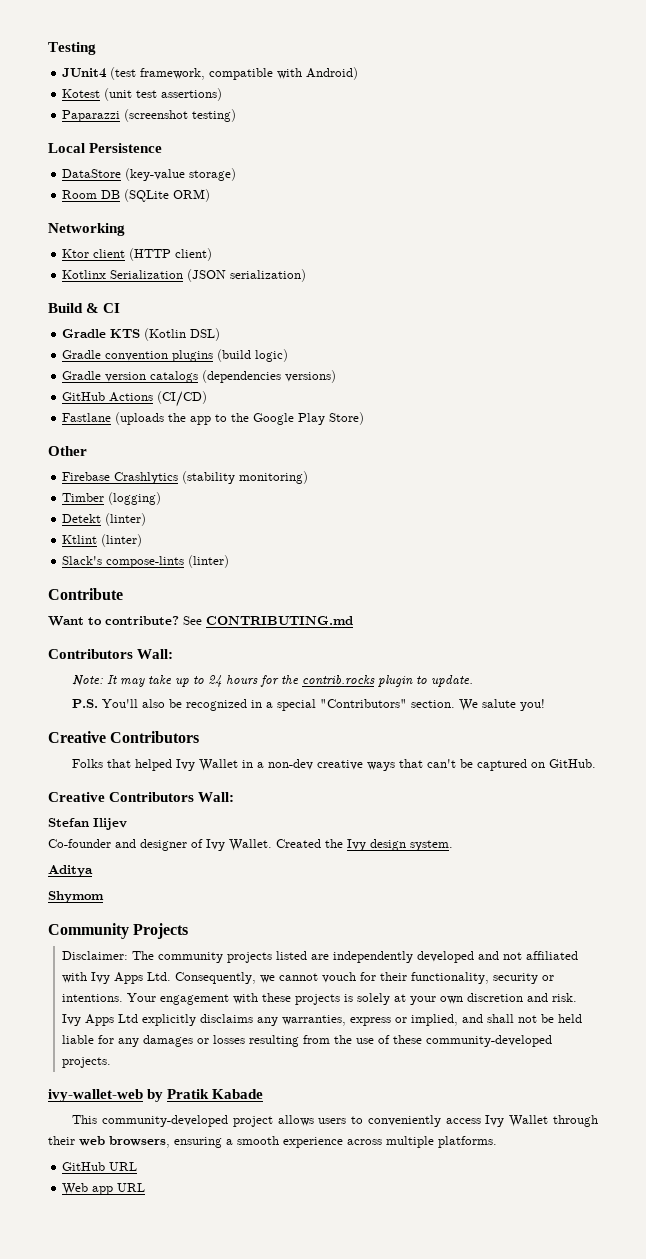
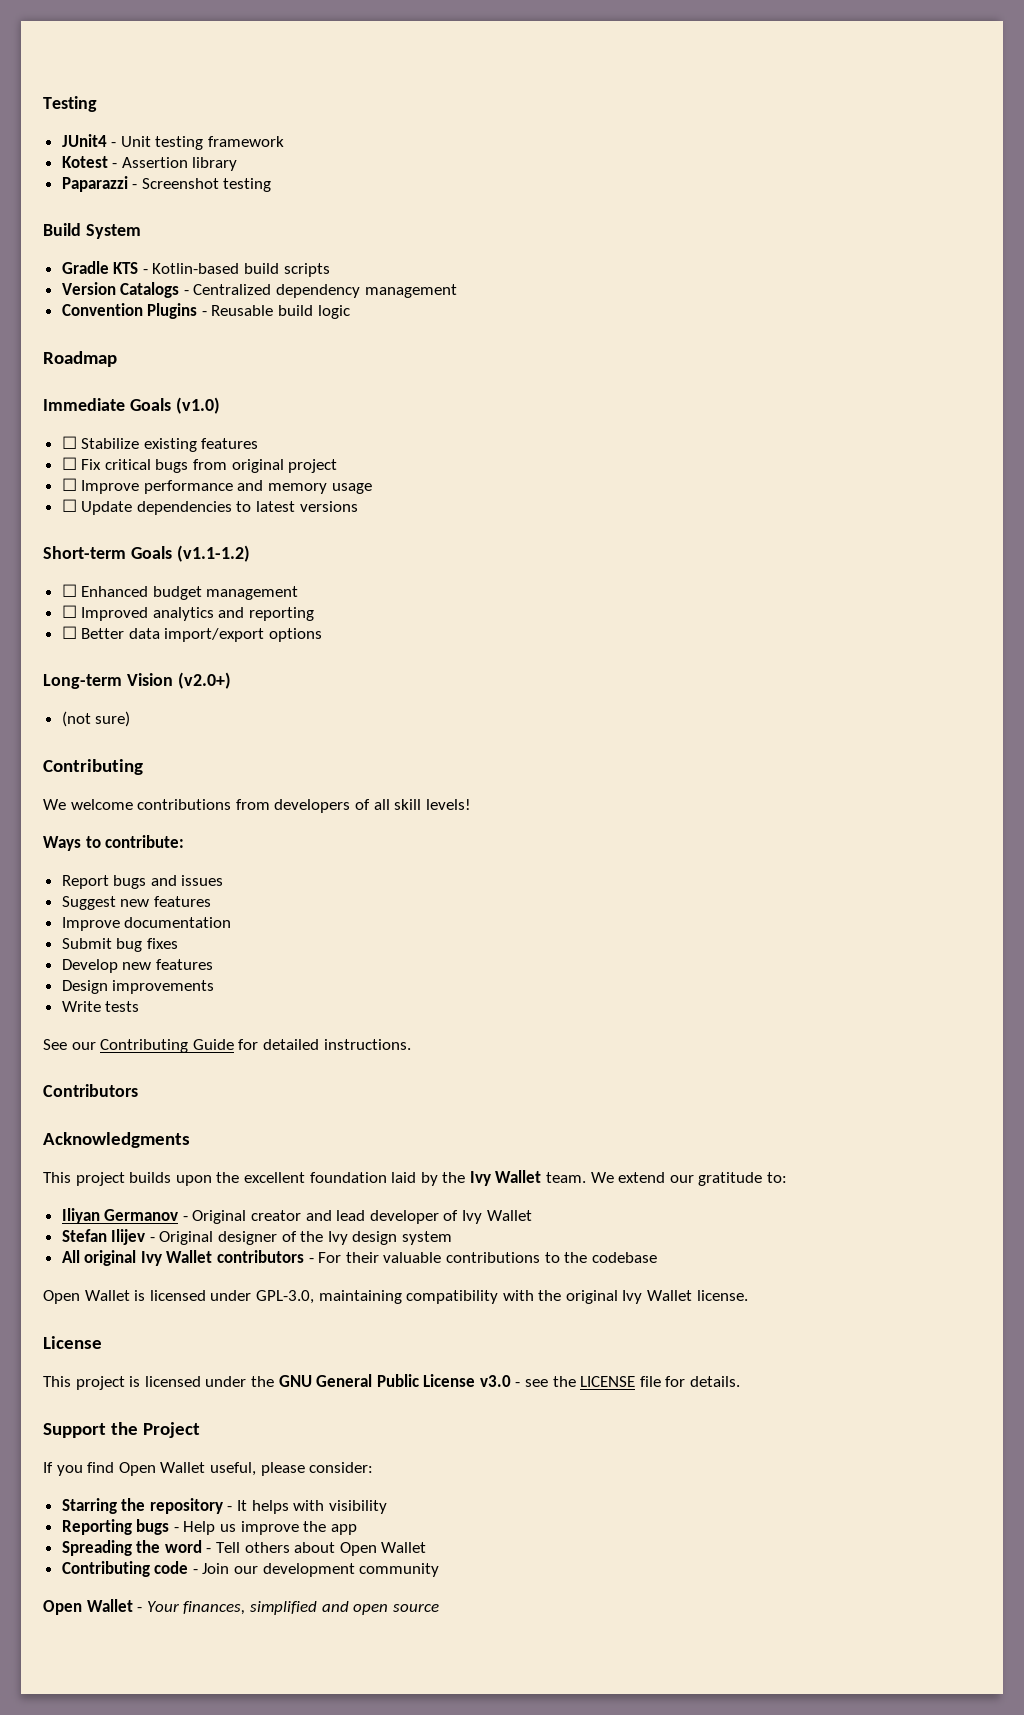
- JUnit4 (test framework, compatible with Android)
- Kotest (unit test assertions)
- Paparazzi (screenshot testing)
- Local Persistence
- DataStore (key-value storage)
- Room DB (SQLite ORM)
- Networking
- Ktor client (HTTP client)
- Kotlinx Serialization (JSON serialization)
+ JUnit4 - Unit testing framework
+ Kotest - Assertion library
+ Paparazzi - Screenshot testing
- Build & CI
+ Build System
- Gradle KTS (Kotlin DSL)
- Gradle convention plugins (build logic)
- Gradle version catalogs (dependencies versions)
- GitHub Actions (CI/CD)
- Fastlane (uploads the app to the Google Play Store)
- Other
- Firebase Crashlytics (stability monitoring)
- Timber (logging)
- Detekt (linter)
- Ktlint (linter)
- Slack's compose-lints (linter)
- Contribute
- Want to contribute? See CONTRIBUTING.md
- Contributors Wall:
- Note: It may take up to 24 hours for the contrib.rocks plugin to update.
- P.S. You'll also be recognized in a special "Contributors" section. We salute you!
- Creative Contributors
- Folks that helped Ivy Wallet in a non-dev creative ways that can't be captured on GitHub.
- Creative Contributors Wall:
- Stefan Ilijev
- Co-founder and designer of Ivy Wallet. Created the Ivy design system.
- Aditya
- Shymom
- Community Projects
- Disclaimer: The community projects listed are independently developed and not affiliated with Ivy Apps Ltd. Consequently, we cannot vouch for their functionality, security or intentions. Your engagement with these projects is solely at your own discretion and risk. Ivy Apps Ltd explicitly disclaims any warranties, express or implied, and shall not be held liable for any damages or losses resulting from the use of these community-developed projects.
- ivy-wallet-web by Pratik Kabade
- This community-developed project allows users to conveniently access Ivy Wallet through their web browsers, ensuring a smooth experience across multiple platforms.
- GitHub URL
- Web app URL
+ Gradle KTS - Kotlin-based build scripts
+ Version Catalogs - Centralized dependency management
+ Convention Plugins - Reusable build logic
+ Roadmap
+ Immediate Goals (v1.0)
+ ☐ Stabilize existing features
+ ☐ Fix critical bugs from original project
+ ☐ Improve performance and memory usage
+ ☐ Update dependencies to latest versions
+ Short-term Goals (v1.1-1.2)
+ ☐ Enhanced budget management
+ ☐ Improved analytics and reporting
+ ☐ Better data import/export options
+ Long-term Vision (v2.0+)
+ (not sure)
+ Contributing
+ We welcome contributions from developers of all skill levels!
+ Ways to contribute:
+ Report bugs and issues
+ Suggest new features
+ Improve documentation
+ Submit bug fixes
+ Develop new features
+ Design improvements
+ Write tests
+ See our Contributing Guide for detailed instructions.
+ Contributors
+ Acknowledgments
+ This project builds upon the excellent foundation laid by the Ivy Wallet team. We extend our gratitude to:
+ Iliyan Germanov - Original creator and lead developer of Ivy Wallet
+ Stefan Ilijev - Original designer of the Ivy design system
+ All original Ivy Wallet contributors - For their valuable contributions to the codebase
+ Open Wallet is licensed under GPL-3.0, maintaining compatibility with the original Ivy Wallet license.
+ License
+ This project is licensed under the GNU General Public License v3.0 - see the LICENSE file for details.
+ Support the Project
+ If you find Open Wallet useful, please consider:
+ Starring the repository - It helps with visibility
+ Reporting bugs - Help us improve the app
+ Spreading the word - Tell others about Open Wallet
+ Contributing code - Join our development community
+ Open Wallet - Your finances, simplified and open source

